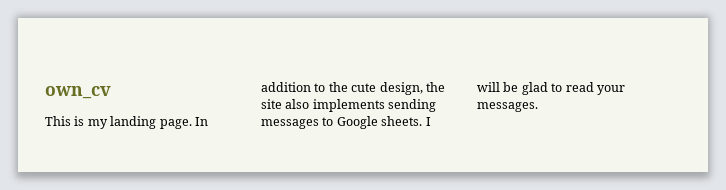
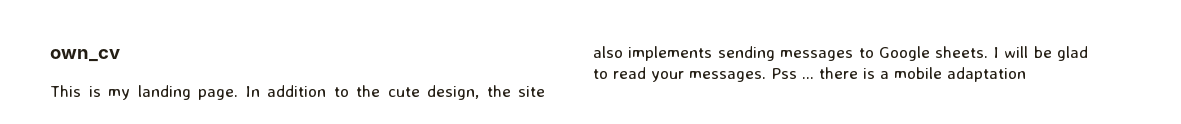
+ Pss ... there is a mobile adaptation

